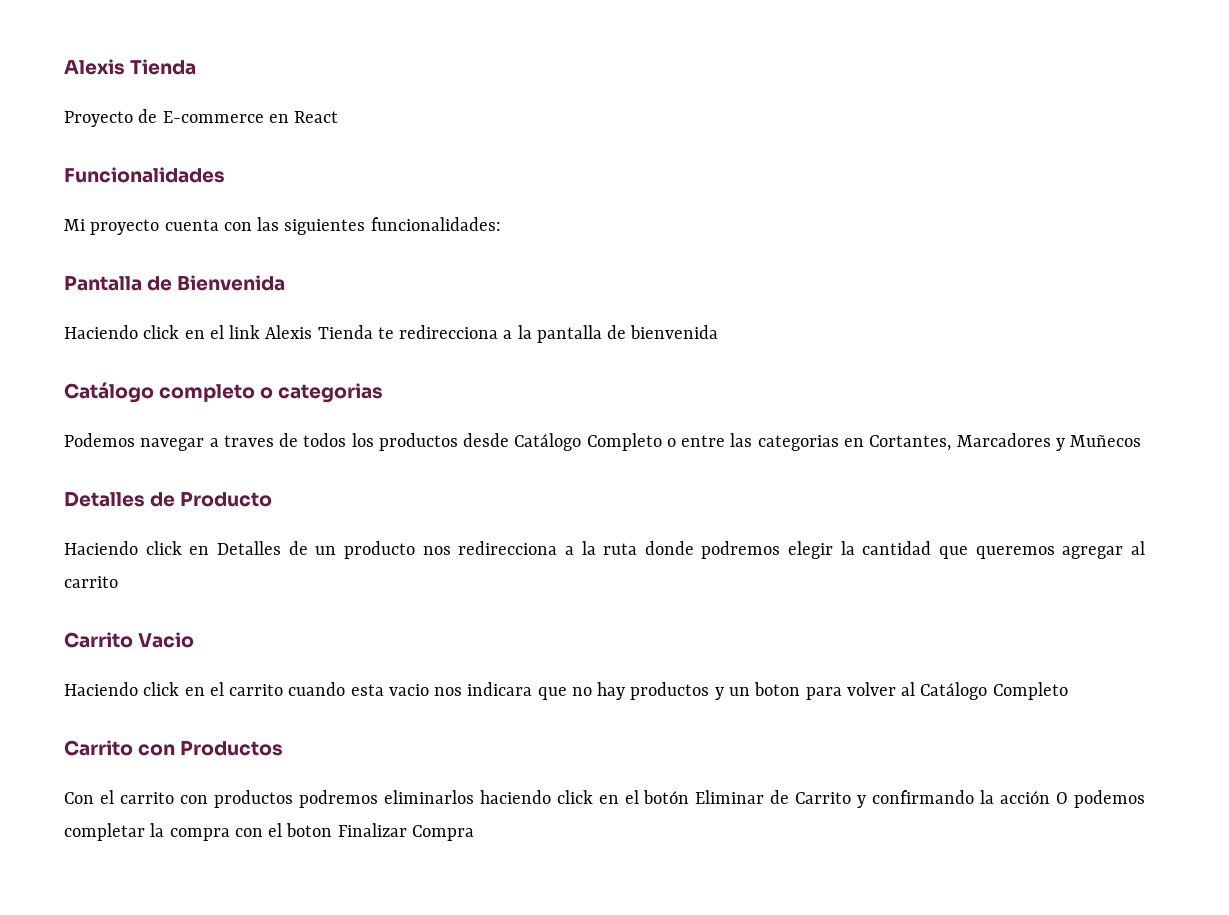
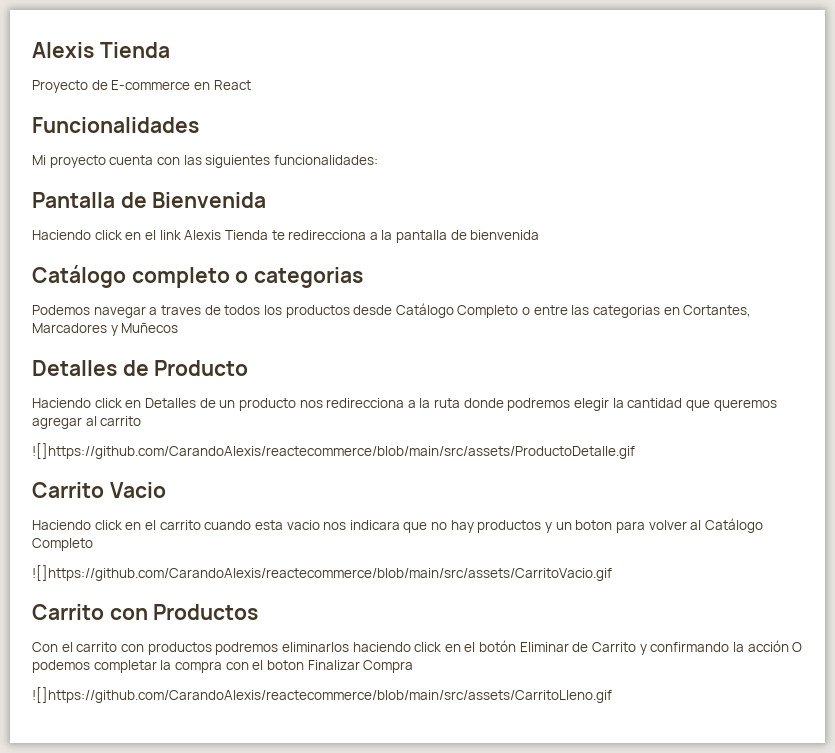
+ ![]https://github.com/CarandoAlexis/reactecommerce/blob/main/src/assets/ProductoDetalle.gif
+ ![]https://github.com/CarandoAlexis/reactecommerce/blob/main/src/assets/CarritoVacio.gif
+ ![]https://github.com/CarandoAlexis/reactecommerce/blob/main/src/assets/CarritoLleno.gif

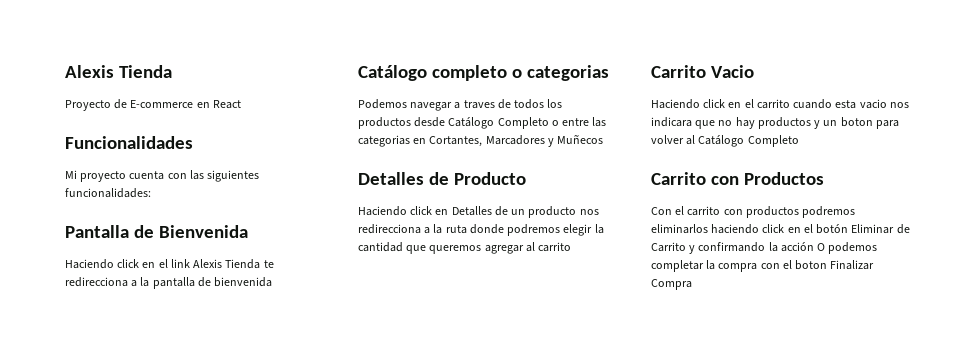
- ![]https://github.com/CarandoAlexis/reactecommerce/blob/main/src/assets/ProductoDetalle.gif
- ![]https://github.com/CarandoAlexis/reactecommerce/blob/main/src/assets/CarritoVacio.gif
- ![]https://github.com/CarandoAlexis/reactecommerce/blob/main/src/assets/CarritoLleno.gif

